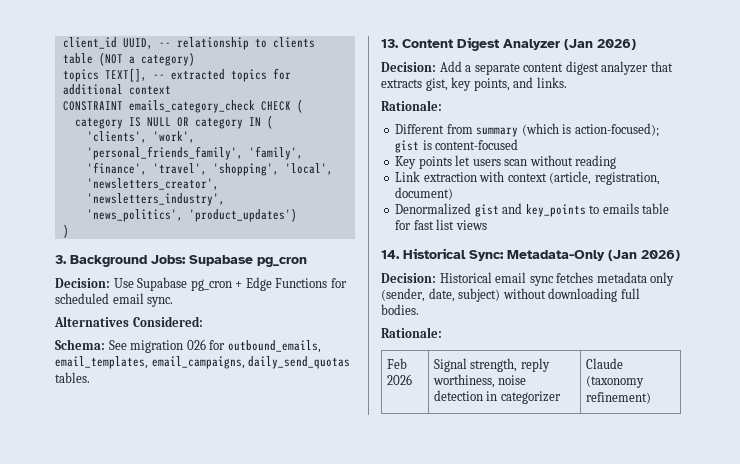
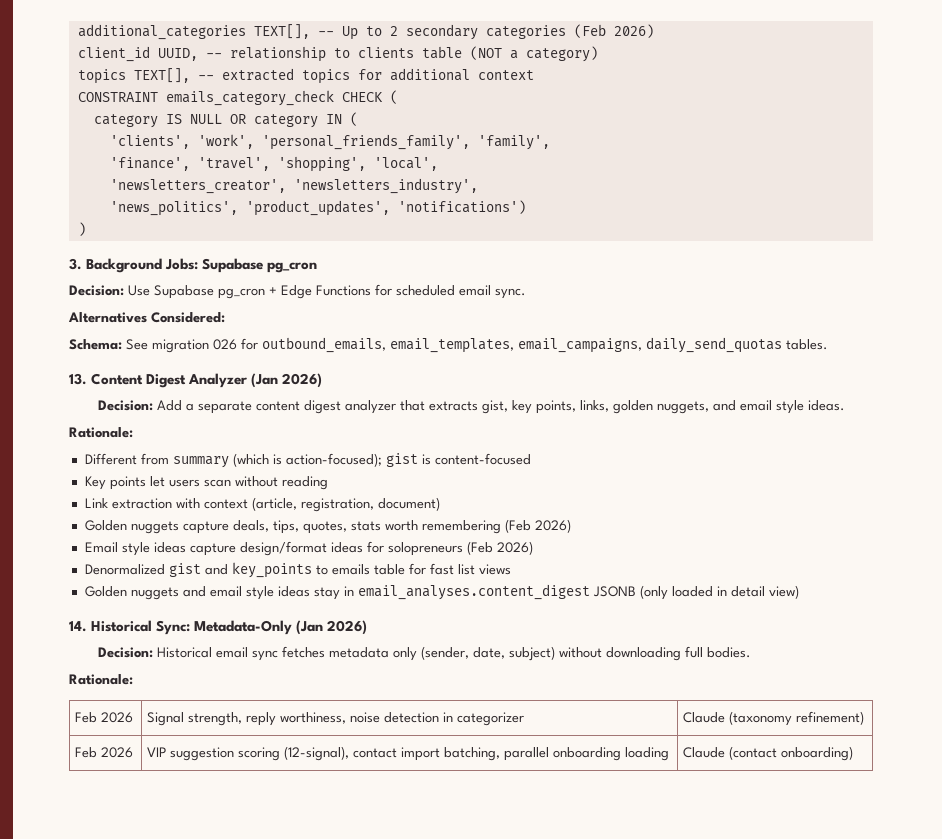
+ additional_categories TEXT[], -- Up to 2 secondary categories (Feb 2026)
- 'news_politics', 'product_updates')
+ 'news_politics', 'product_updates', 'notifications')
- Decision: Add a separate content digest analyzer that extracts gist, key points, and links.
+ Decision: Add a separate content digest analyzer that extracts gist, key points, links, golden nuggets, and email style ideas.
+ Golden nuggets capture deals, tips, quotes, stats worth remembering (Feb 2026)
+ Email style ideas capture design/format ideas for solopreneurs (Feb 2026)
+ Golden nuggets and email style ideas stay in email_analyses.content_digest JSONB (only loaded in detail view)
+ Feb 2026 | VIP suggestion scoring (12-signal), contact import batching, parallel onboarding loading | Claude (contact onboarding)

